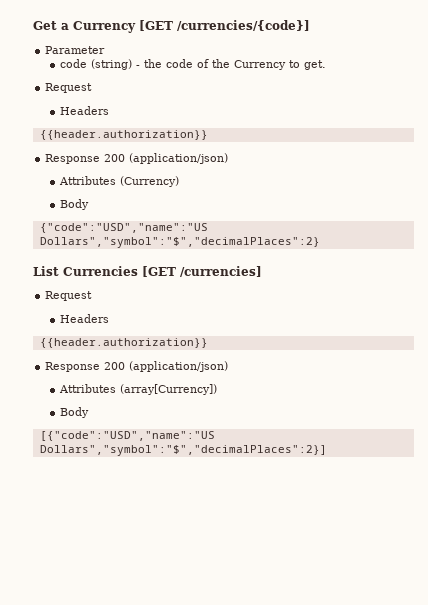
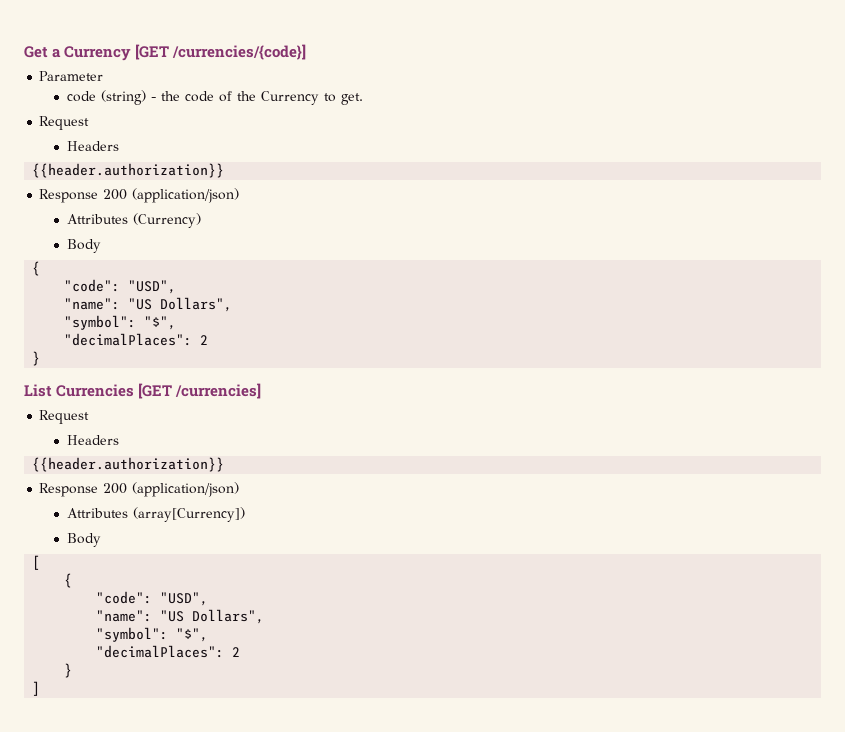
  Attributes (Currency)
  Body
- {"code":"USD","name":"US Dollars","symbol":"$","decimalPlaces":2}
+ {
+ "code": "USD",
+ "name": "US Dollars",
+ "symbol": "$",
+ "decimalPlaces": 2
+ }
- [{"code":"USD","name":"US Dollars","symbol":"$","decimalPlaces":2}]
+ [
+ {
+ "code": "USD",
+ "name": "US Dollars",
+ "symbol": "$",
+ "decimalPlaces": 2
+ }
+ ]

